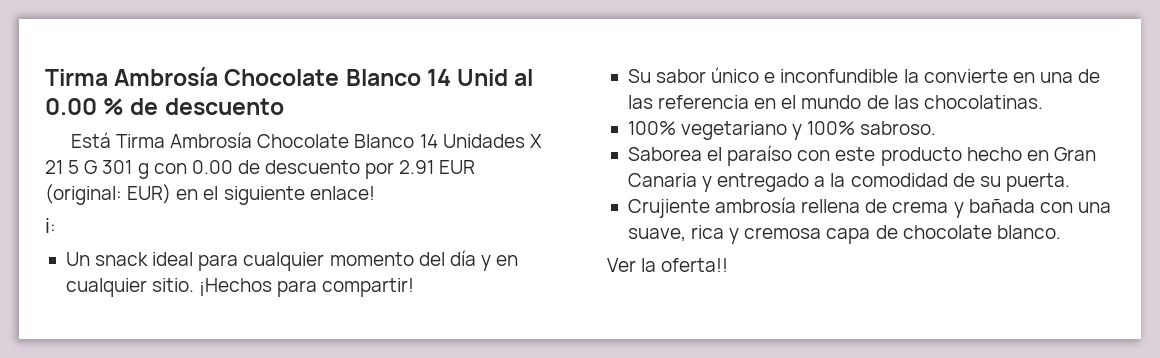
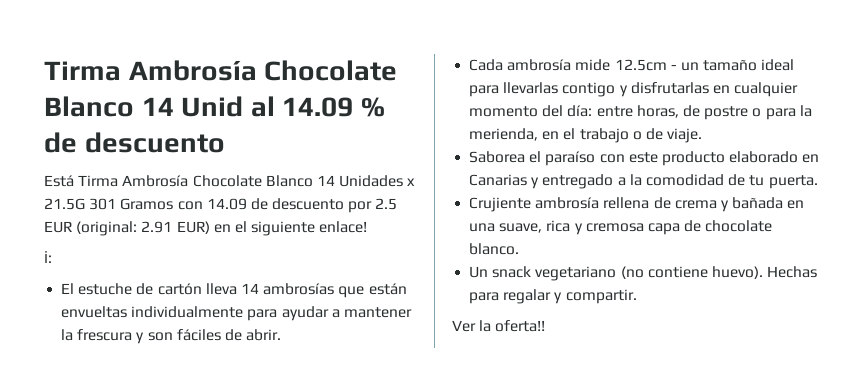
- Tirma Ambrosía Chocolate Blanco 14 Unid al 0.00 % de descuento
+ Tirma Ambrosía Chocolate Blanco 14 Unid al 14.09 % de descuento
- Está Tirma Ambrosía Chocolate Blanco 14 Unidades X 21 5 G 301 g con 0.00 de descuento por 2.91 EUR (original: EUR) en el siguiente enlace!
+ Está Tirma Ambrosía Chocolate Blanco 14 Unidades x 21.5G 301 Gramos con 14.09 de descuento por 2.5 EUR (original: 2.91 EUR) en el siguiente enlace!
- Un snack ideal para cualquier momento del día y en cualquier sitio. ¡Hechos para compartir!
- Su sabor único e inconfundible la convierte en una de las referencia en el mundo de las chocolatinas.
- 100% vegetariano y 100% sabroso.
+ El estuche de cartón lleva 14 ambrosías que están envueltas individualmente para ayudar a mantener la frescura y son fáciles de abrir.
+ Cada ambrosía mide 12.5cm - un tamaño ideal para llevarlas contigo y disfrutarlas en cualquier momento del día: entre horas, de postre o para la merienda, en el trabajo o de viaje.
- Saborea el paraíso con este producto hecho en Gran Canaria y entregado a la comodidad de su puerta.
+ Saborea el paraíso con este producto elaborado en Canarias y entregado a la comodidad de tu puerta.
- Crujiente ambrosía rellena de crema y bañada con una suave, rica y cremosa capa de chocolate blanco.
+ Crujiente ambrosía rellena de crema y bañada en una suave, rica y cremosa capa de chocolate blanco.
+ Un snack vegetariano (no contiene huevo). Hechas para regalar y compartir.

